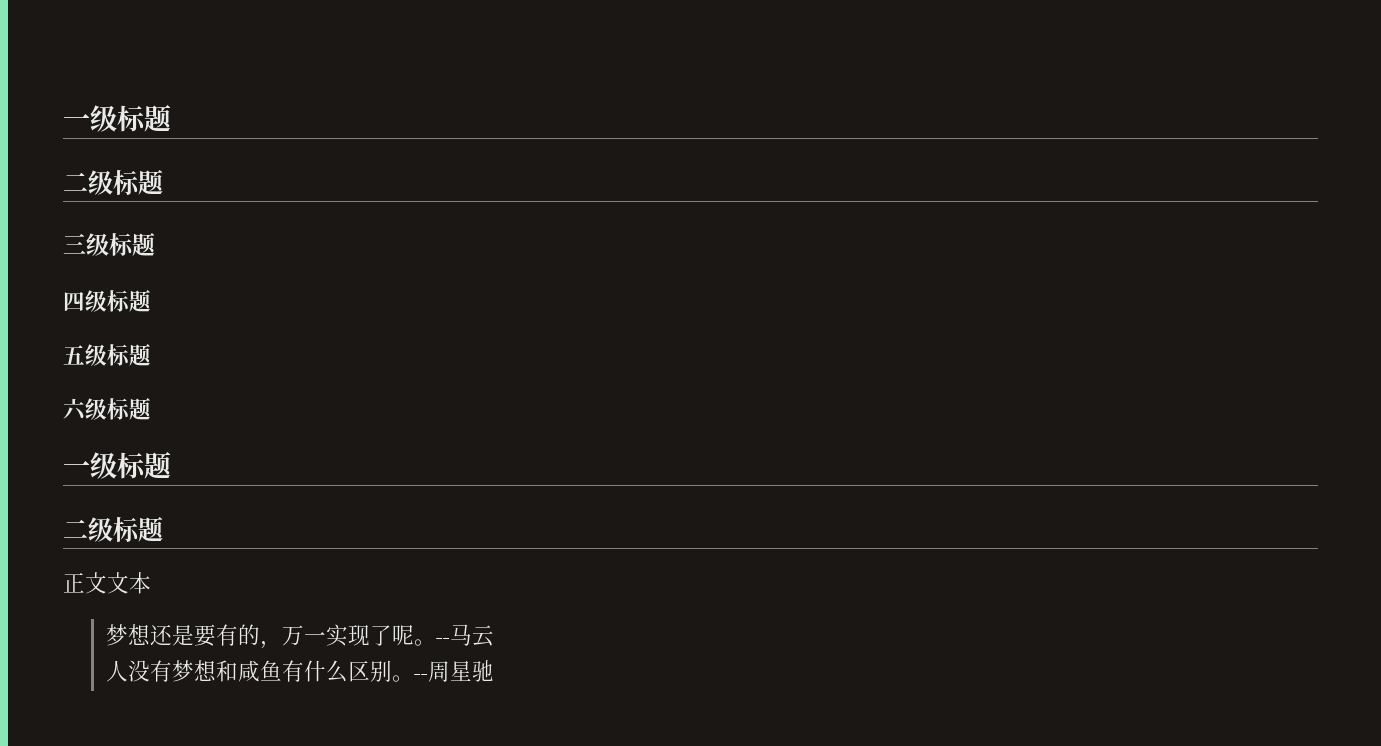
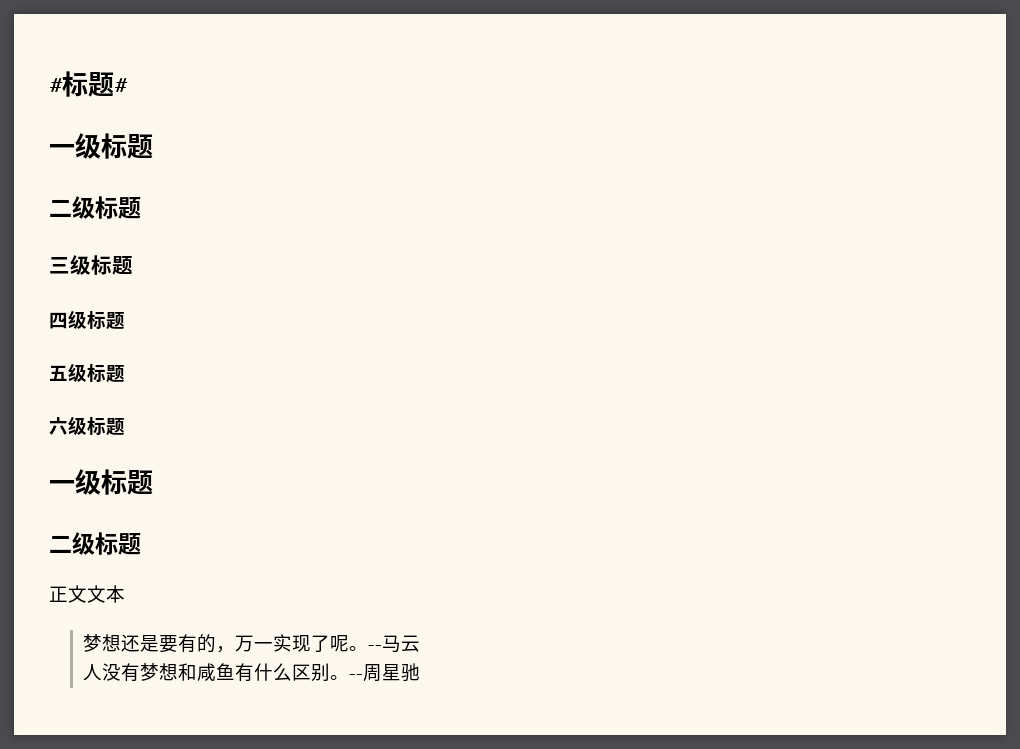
+ #标题#

